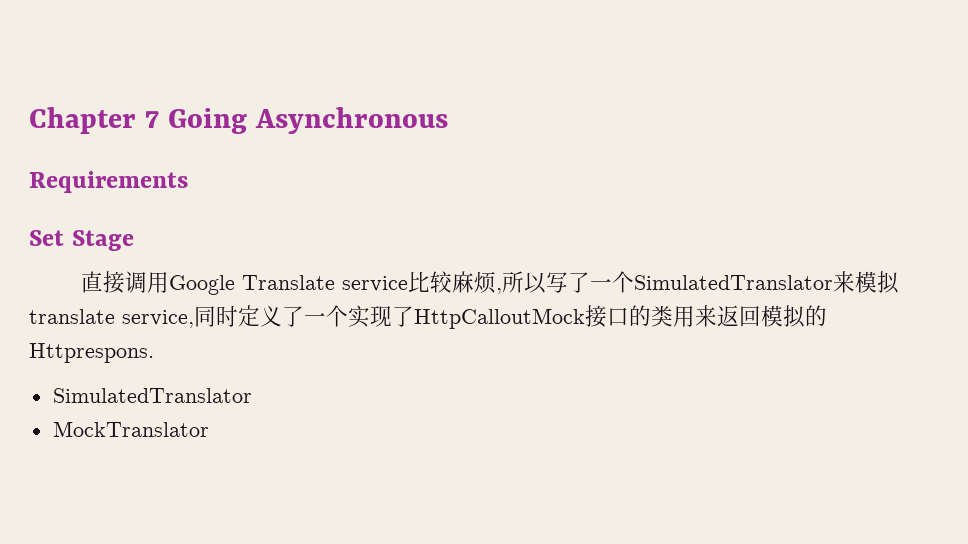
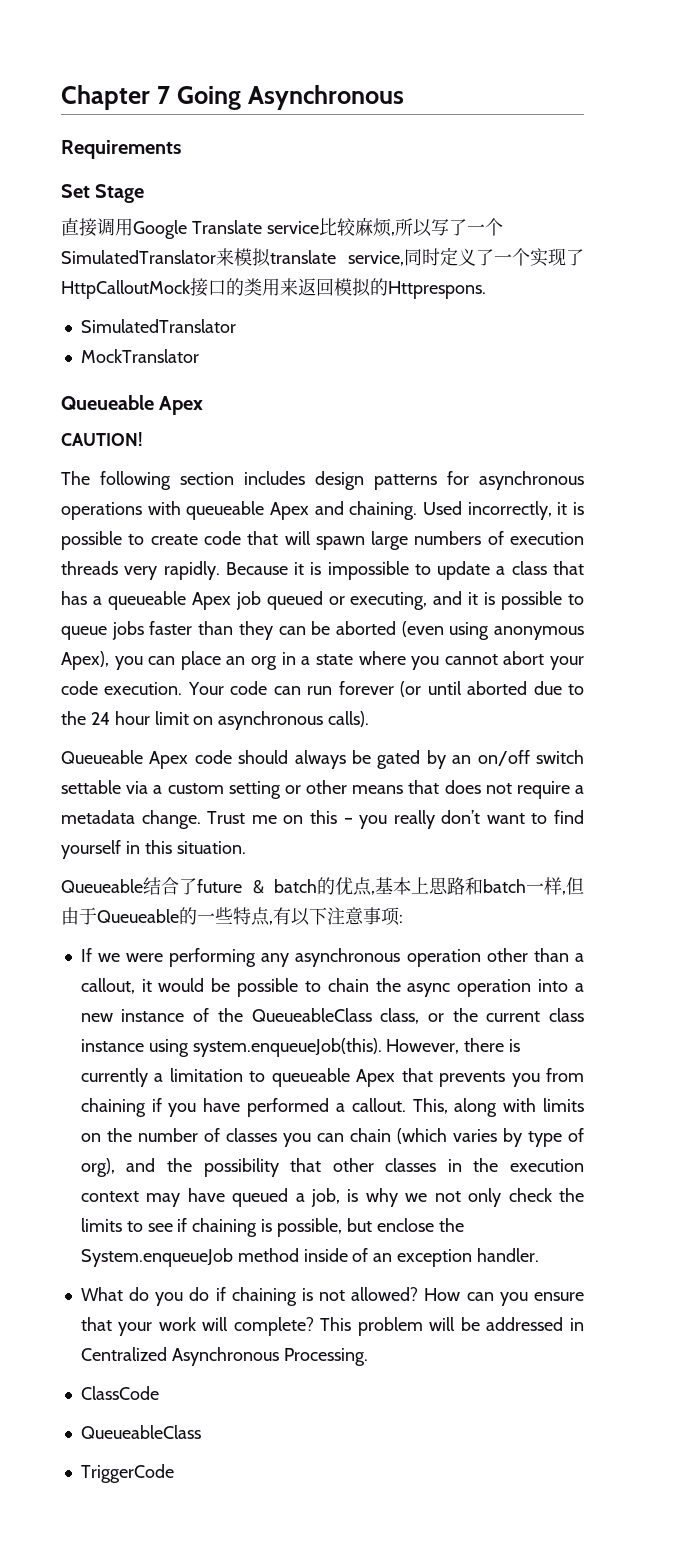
  MockTranslator
+ Queueable Apex
+ CAUTION!
+ The following section includes design patterns for asynchronous operations with queueable Apex and chaining. Used incorrectly, it is possible to create code that will spawn large numbers of execution threads very rapidly. Because it is impossible to update a class that has a queueable Apex job queued or executing, and it is possible to queue jobs faster than they can be aborted (even using anonymous Apex), you can place an org in a state where you cannot abort your code execution. Your code can run forever (or until aborted due to the 24 hour limit on asynchronous calls).
+ Queueable Apex code should always be gated by an on/off switch settable via a custom setting or other means that does not require a metadata change. Trust me on this – you really don’t want to find yourself in this situation.
+ Queueable结合了future & batch的优点,基本上思路和batch一样,但由于Queueable的一些特点,有以下注意事项:
+ If we were performing any asynchronous operation other than a callout, it would be possible to chain the async operation into a new instance of the QueueableClass class, or the current class instance using system.enqueueJob(this). However, there is currently a limitation to queueable Apex that prevents you from chaining if you have performed a callout. This, along with limits on the number of classes you can chain (which varies by type of org), and the possibility that other classes in the execution context may have queued a job, is why we not only check the limits to see if chaining is possible, but enclose the System.enqueueJob method inside of an exception handler.
+ What do you do if chaining is not allowed? How can you ensure that your work will complete? This problem will be addressed in Centralized Asynchronous Processing.
+ ClassCode
+ QueueableClass
+ TriggerCode

